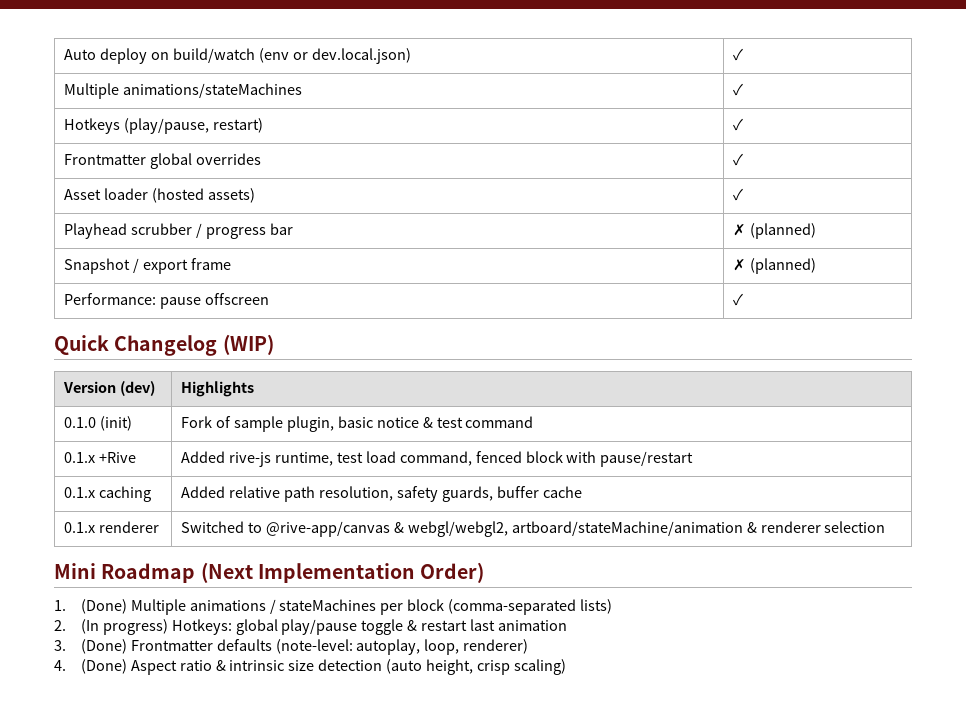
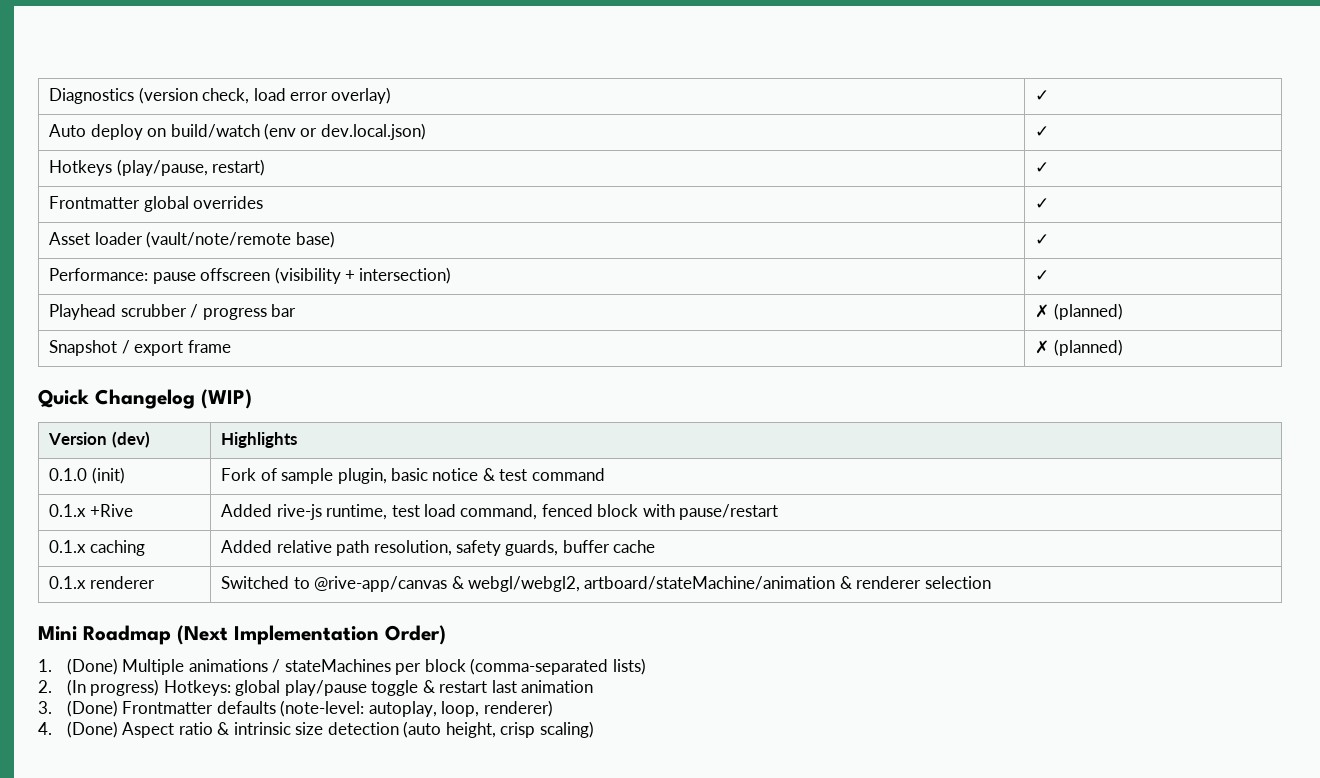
+ Diagnostics (version check, load error overlay) | ✓
- Multiple animations/stateMachines | ✓
- Asset loader (hosted assets) | ✓
+ Asset loader (vault/note/remote base) | ✓
+ Performance: pause offscreen (visibility + intersection) | ✓
- Performance: pause offscreen | ✓

